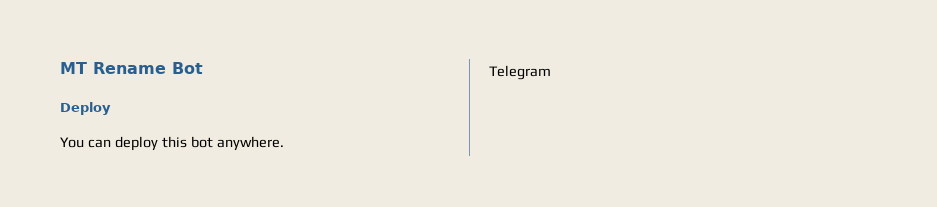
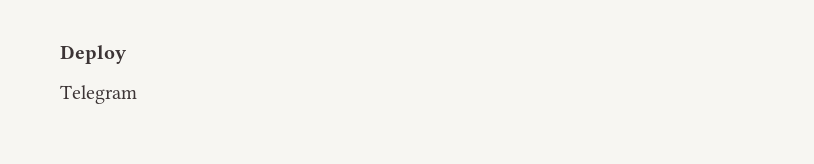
- MT Rename Bot
  Deploy
- You can deploy this bot anywhere.

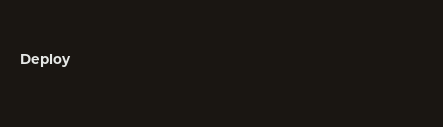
- Telegram

